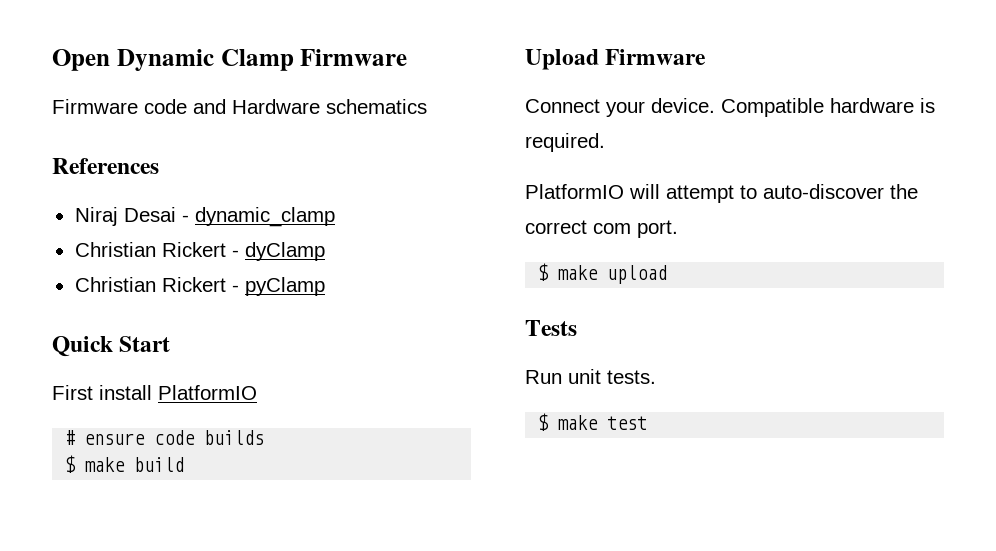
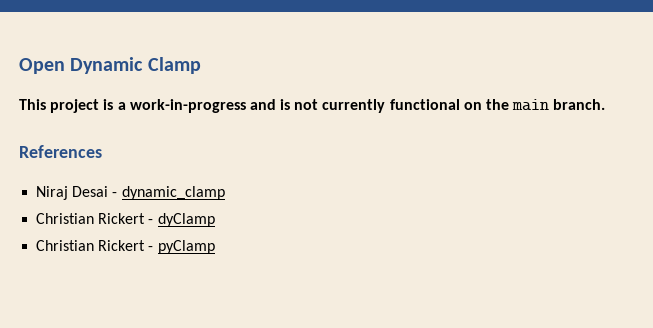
- Open Dynamic Clamp Firmware
- Firmware code and Hardware schematics
+ Open Dynamic Clamp
+ This project is a work-in-progress and is not currently functional on the main branch.
- Quick Start
- First install PlatformIO
- # ensure code builds
- $ make build
- Upload Firmware
- Connect your device. Compatible hardware is required.
- PlatformIO will attempt to auto-discover the correct com port.
- $ make upload
- Tests
- Run unit tests.
- $ make test

